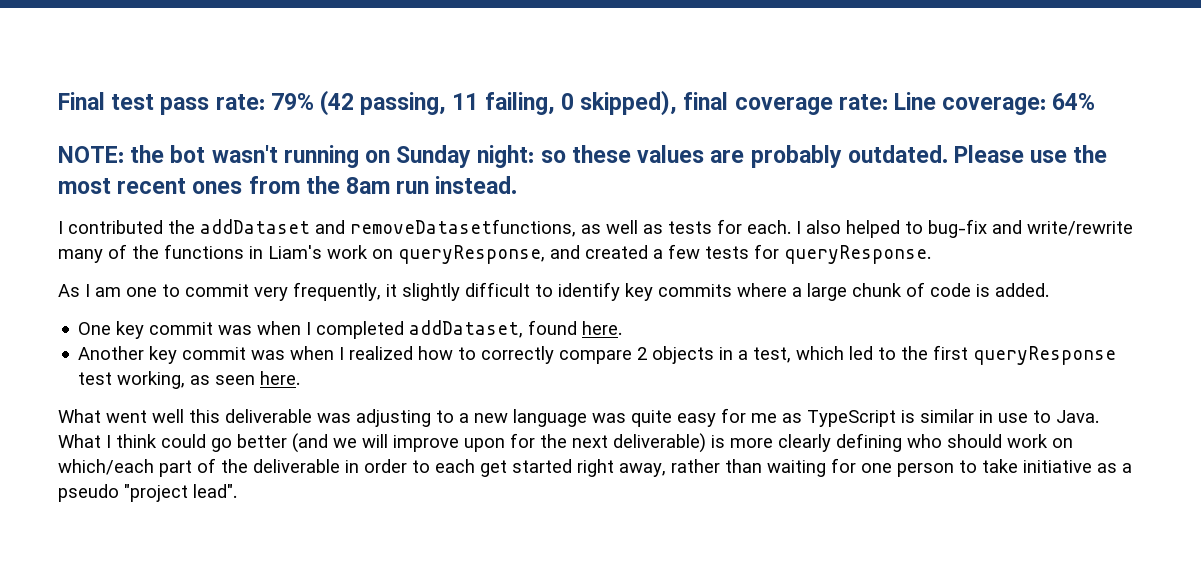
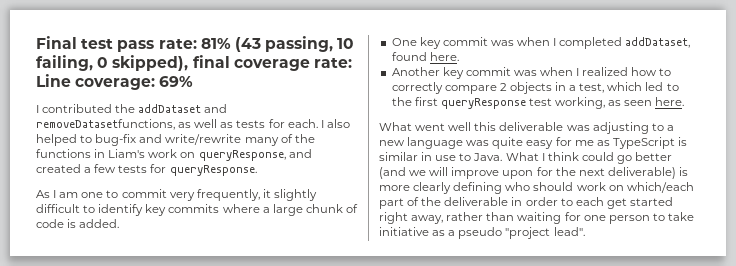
- Final test pass rate: 79% (42 passing, 11 failing, 0 skipped), final coverage rate: Line coverage: 64%
- NOTE: the bot wasn't running on Sunday night: so these values are probably outdated. Please use the most recent ones from the 8am run instead.
+ Final test pass rate: 81% (43 passing, 10 failing, 0 skipped), final coverage rate: Line coverage: 69%

